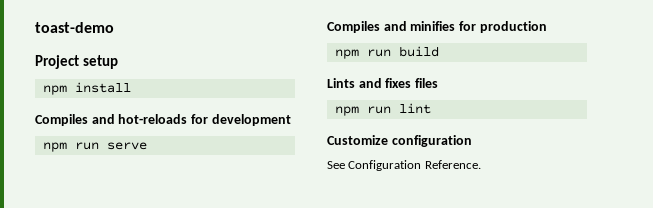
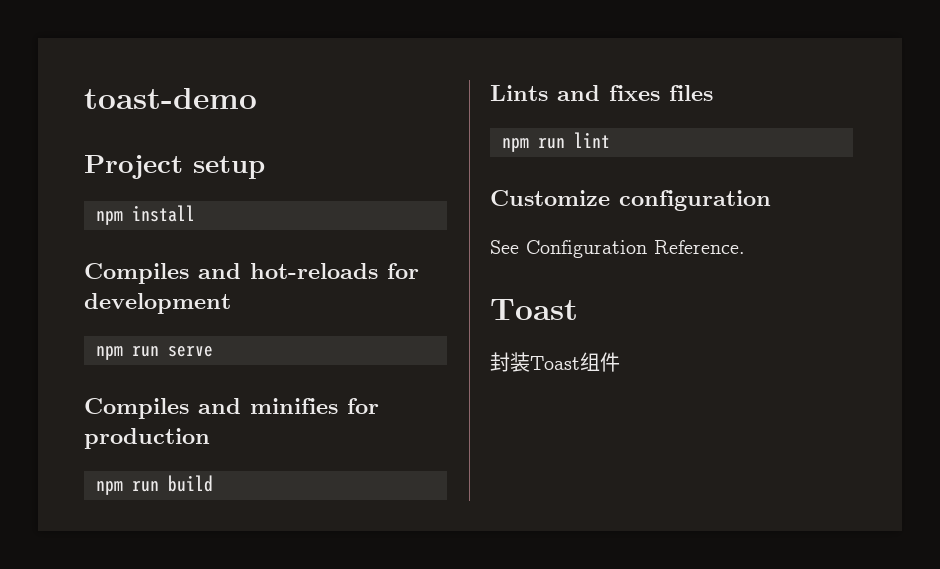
  See Configuration Reference.
+ Toast
+ 封装Toast组件

